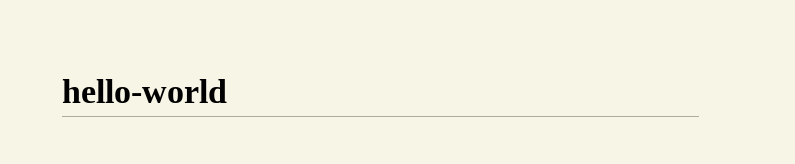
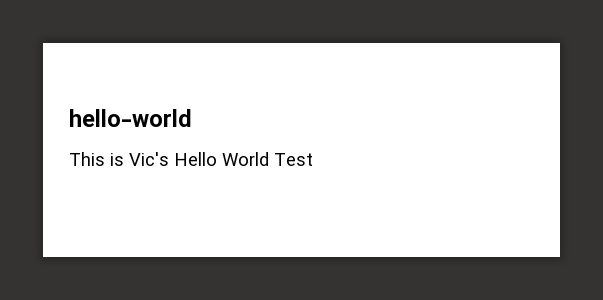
+ This is Vic's Hello World Test

